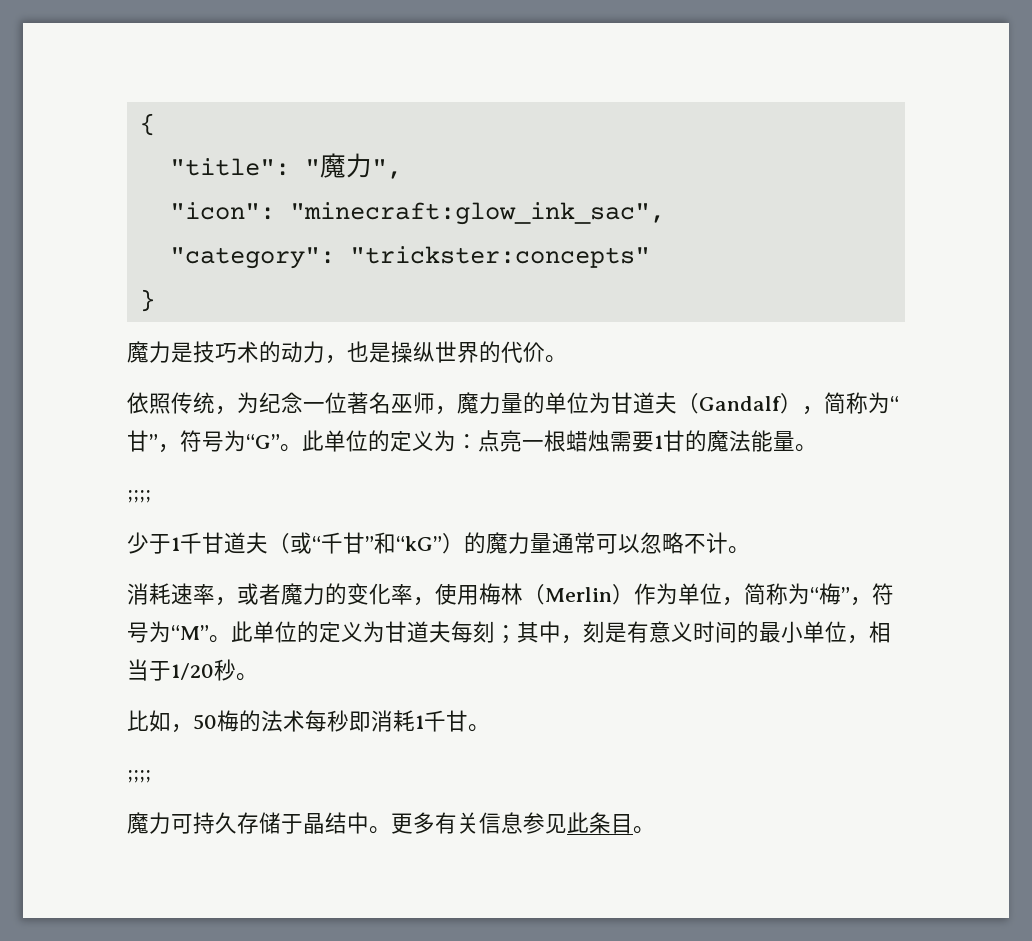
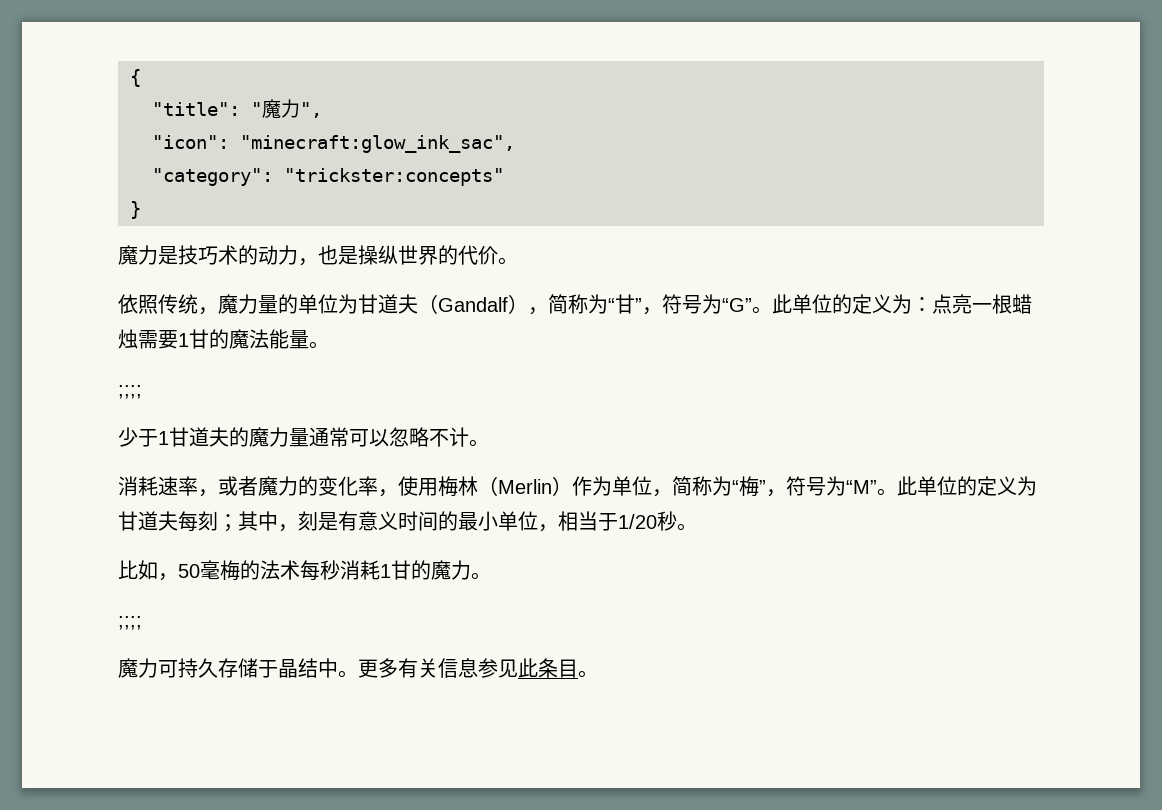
- 依照传统，为纪念一位著名巫师，魔力量的单位为甘道夫（Gandalf），简称为“甘”，符号为“G”。
+ 依照传统，魔力量的单位为甘道夫（Gandalf），简称为“甘”，符号为“G”。
- 少于1千甘道夫（或“千甘”和“kG”）的魔力量通常可以忽略不计。
+ 少于1甘道夫的魔力量通常可以忽略不计。
- 比如，50梅的法术每秒即消耗1千甘。
+ 比如，50毫梅的法术每秒消耗1甘的魔力。

